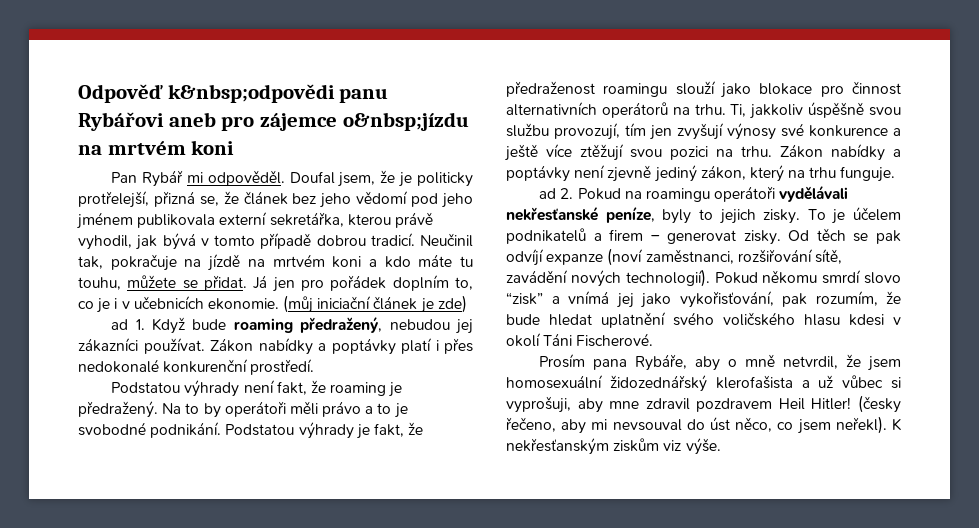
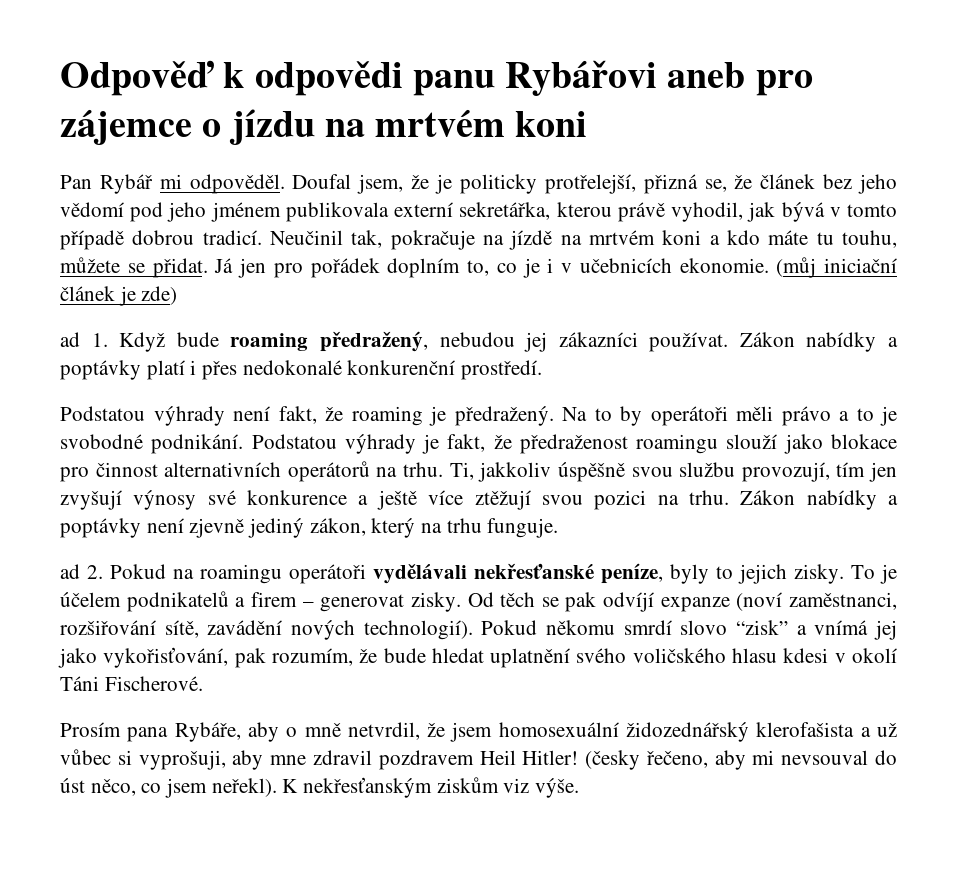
- Odpověď k&nbsp;odpovědi panu Rybářovi aneb pro zájemce o&nbsp;jízdu na mrtvém koni
+ Odpověď k odpovědi panu Rybářovi aneb pro zájemce o jízdu na mrtvém koni

